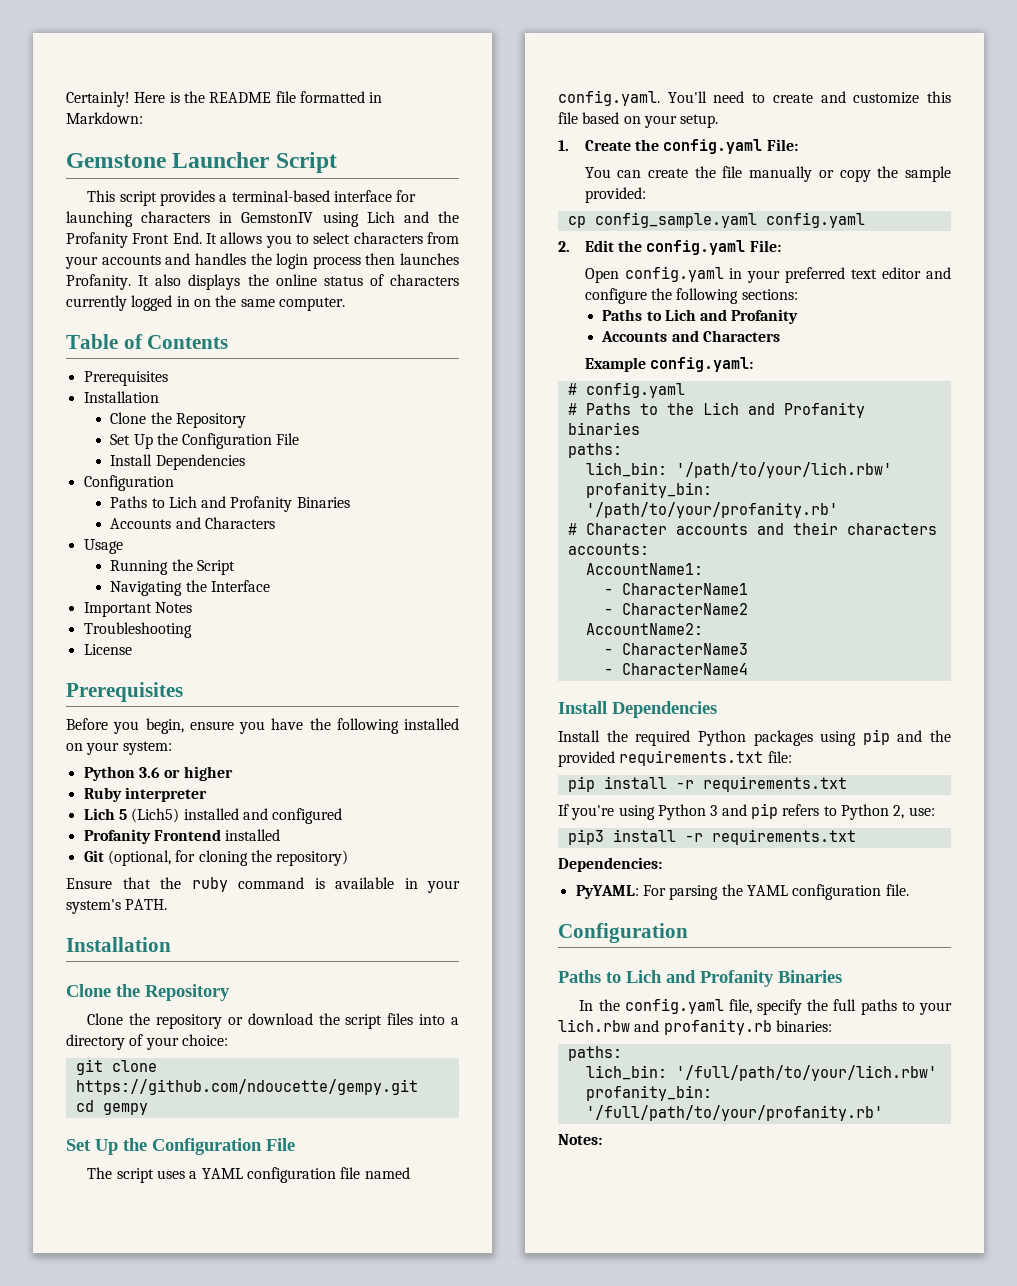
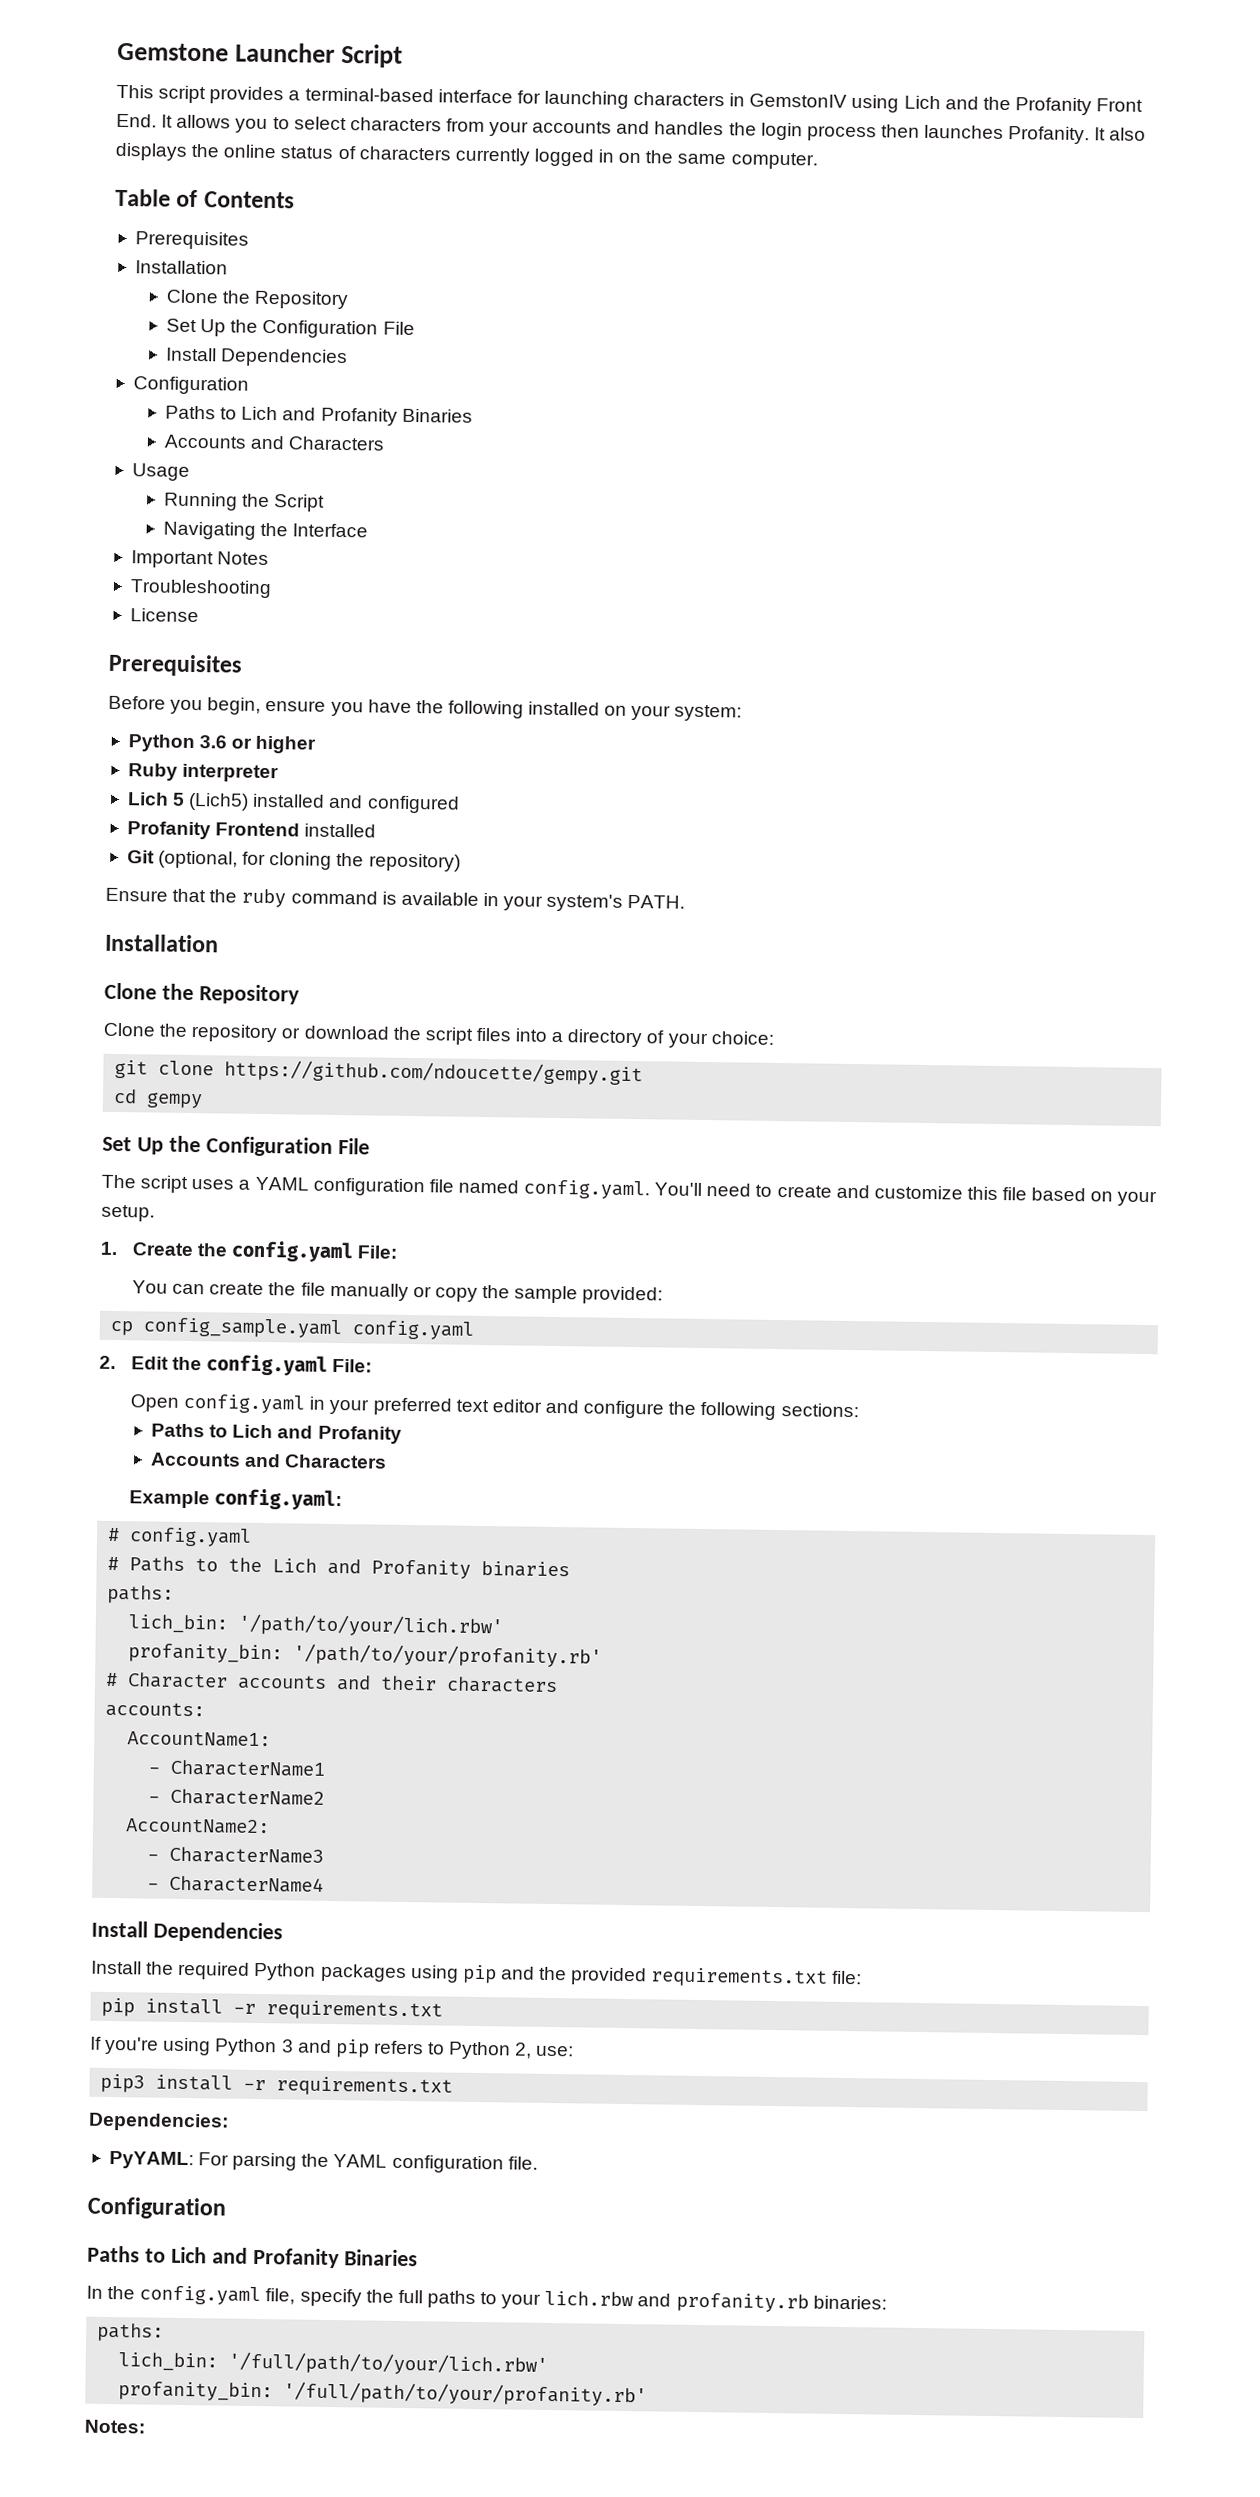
- Certainly! Here is the README file formatted in Markdown:

